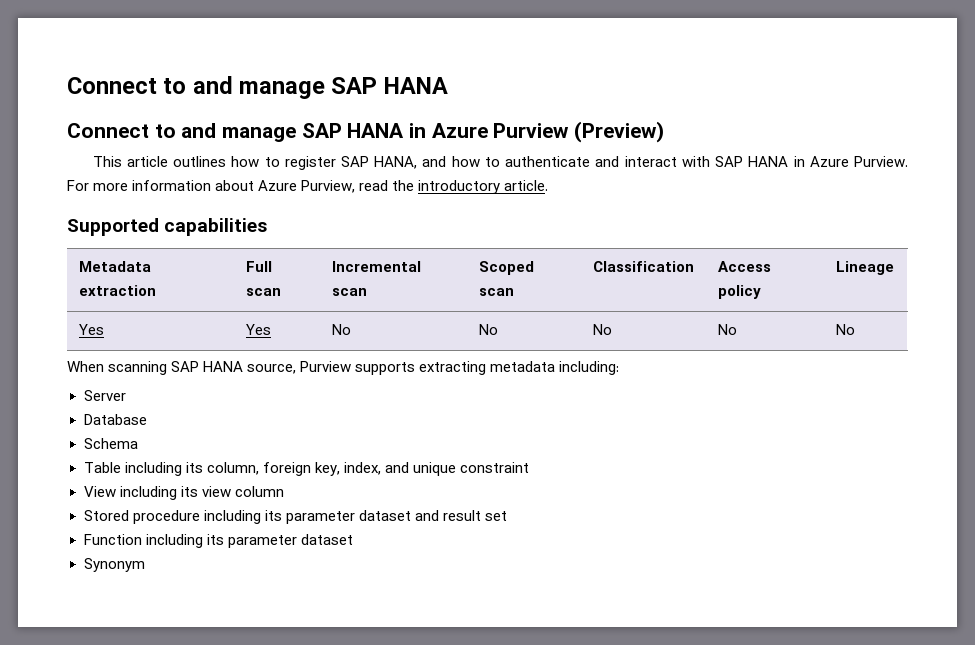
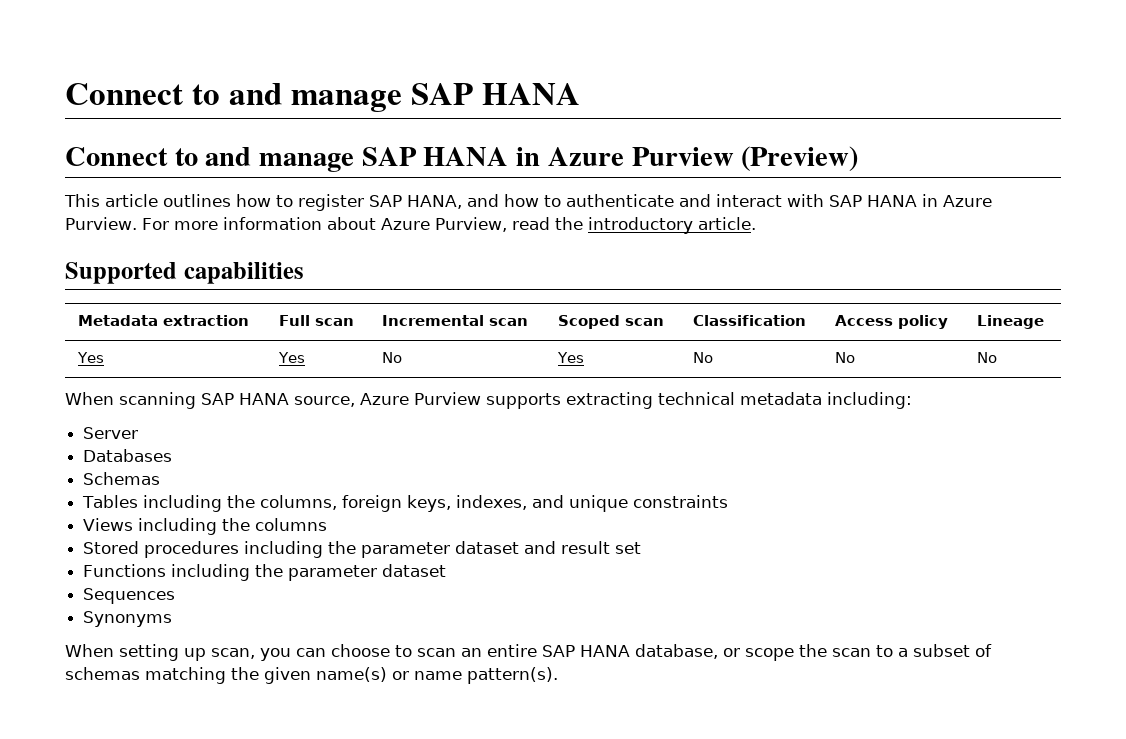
- Yes | Yes | No | No | No | No | No
+ Yes | Yes | No | Yes | No | No | No
- When scanning SAP HANA source, Purview supports extracting metadata including:
+ When scanning SAP HANA source, Azure Purview supports extracting technical metadata including:
- Database
- Schema
- Table including its column, foreign key, index, and unique constraint
- View including its view column
- Stored procedure including its parameter dataset and result set
+ Databases
+ Schemas
+ Tables including the columns, foreign keys, indexes, and unique constraints
+ Views including the columns
+ Stored procedures including the parameter dataset and result set
- Function including its parameter dataset
+ Functions including the parameter dataset
- Synonym
+ Sequences
+ Synonyms
+ When setting up scan, you can choose to scan an entire SAP HANA database, or scope the scan to a subset of schemas matching the given name(s) or name pattern(s).

